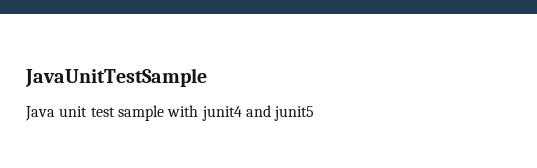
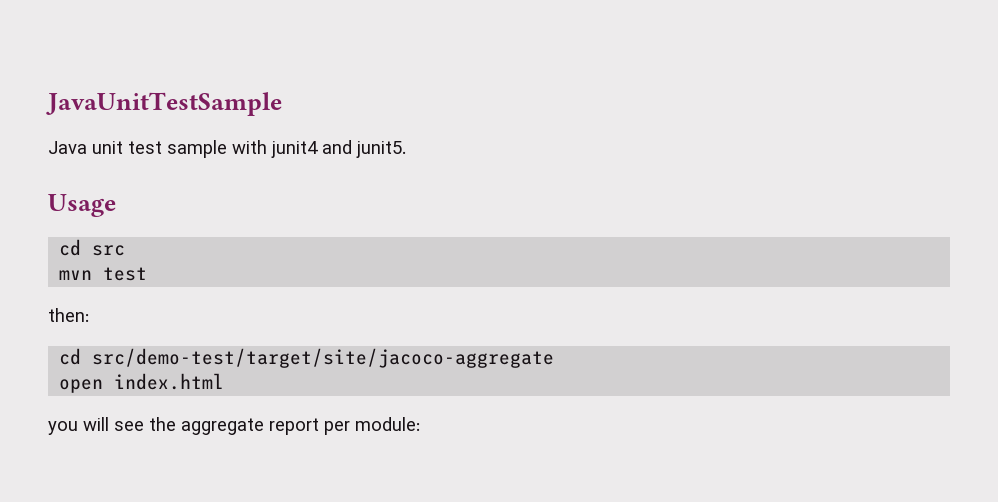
- Java unit test sample with junit4 and junit5
+ Java unit test sample with junit4 and junit5.
+ Usage
+ cd src
+ mvn test
+ then:
+ cd src/demo-test/target/site/jacoco-aggregate
+ open index.html
+ you will see the aggregate report per module:

